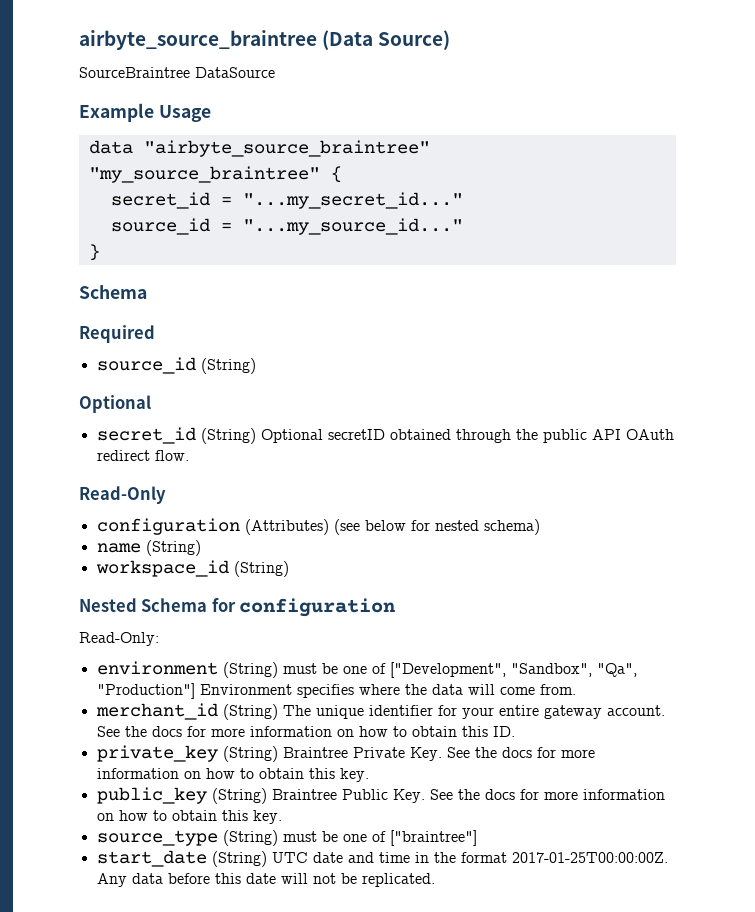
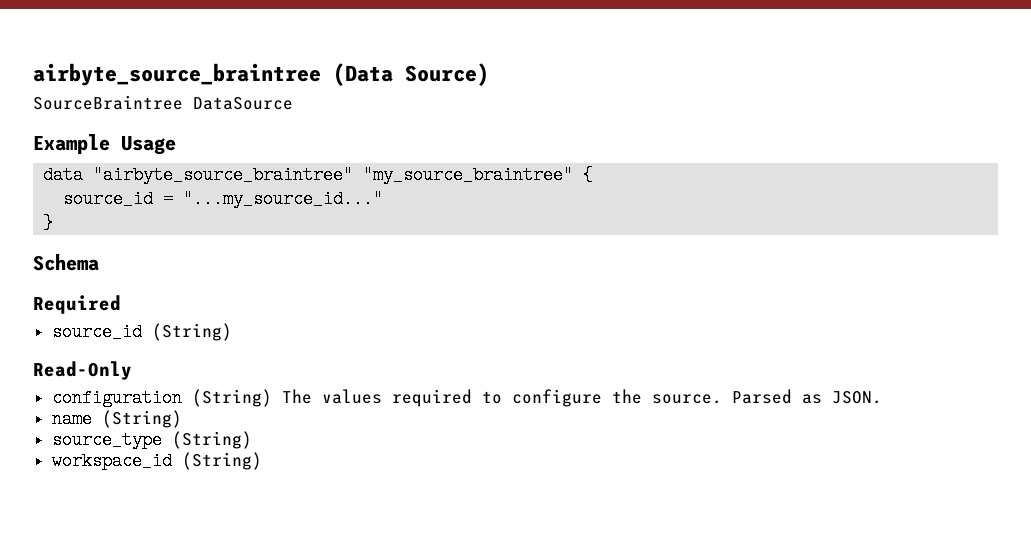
- secret_id = "...my_secret_id..."
  source_id (String)
- Optional
- secret_id (String) Optional secretID obtained through the public API OAuth redirect flow.
  Read-Only
- configuration (Attributes) (see below for nested schema)
+ configuration (String) The values required to configure the source. Parsed as JSON.
+ source_type (String)
- Nested Schema for configuration
- Read-Only:
- environment (String) must be one of ["Development", "Sandbox", "Qa", "Production"] Environment specifies where the data will come from.
- merchant_id (String) The unique identifier for your entire gateway account. See the docs for more information on how to obtain this ID.
- private_key (String) Braintree Private Key. See the docs for more information on how to obtain this key.
- public_key (String) Braintree Public Key. See the docs for more information on how to obtain this key.
- source_type (String) must be one of ["braintree"]
- start_date (String) UTC date and time in the format 2017-01-25T00:00:00Z. Any data before this date will not be replicated.

